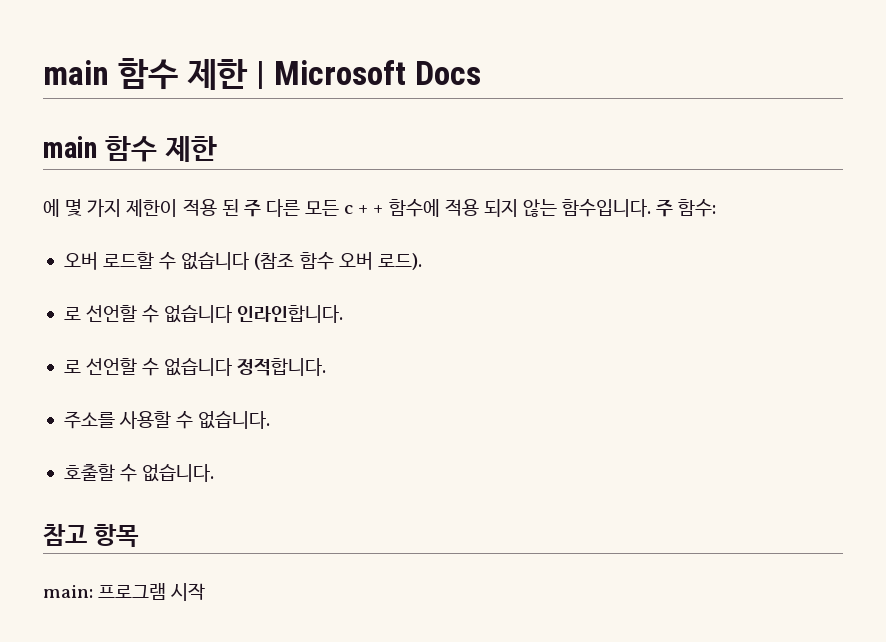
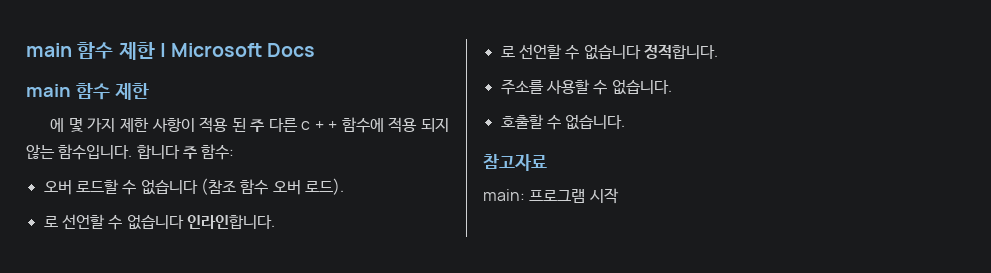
- 에 몇 가지 제한이 적용 된 주 다른 모든 c + + 함수에 적용 되지 않는 함수입니다.
+ 에 몇 가지 제한 사항이 적용 된 주 다른 c + + 함수에 적용 되지 않는 함수입니다.
- 주 함수:
+ 합니다 주 함수:
- 참고 항목
+ 참고자료

